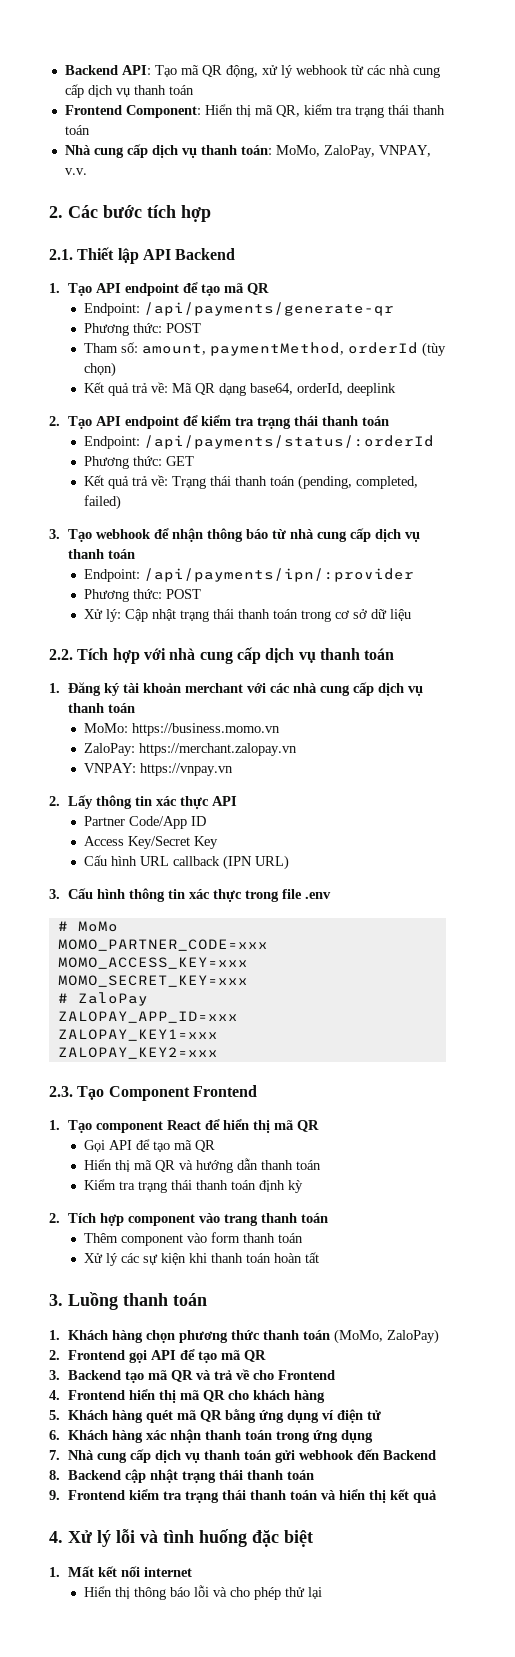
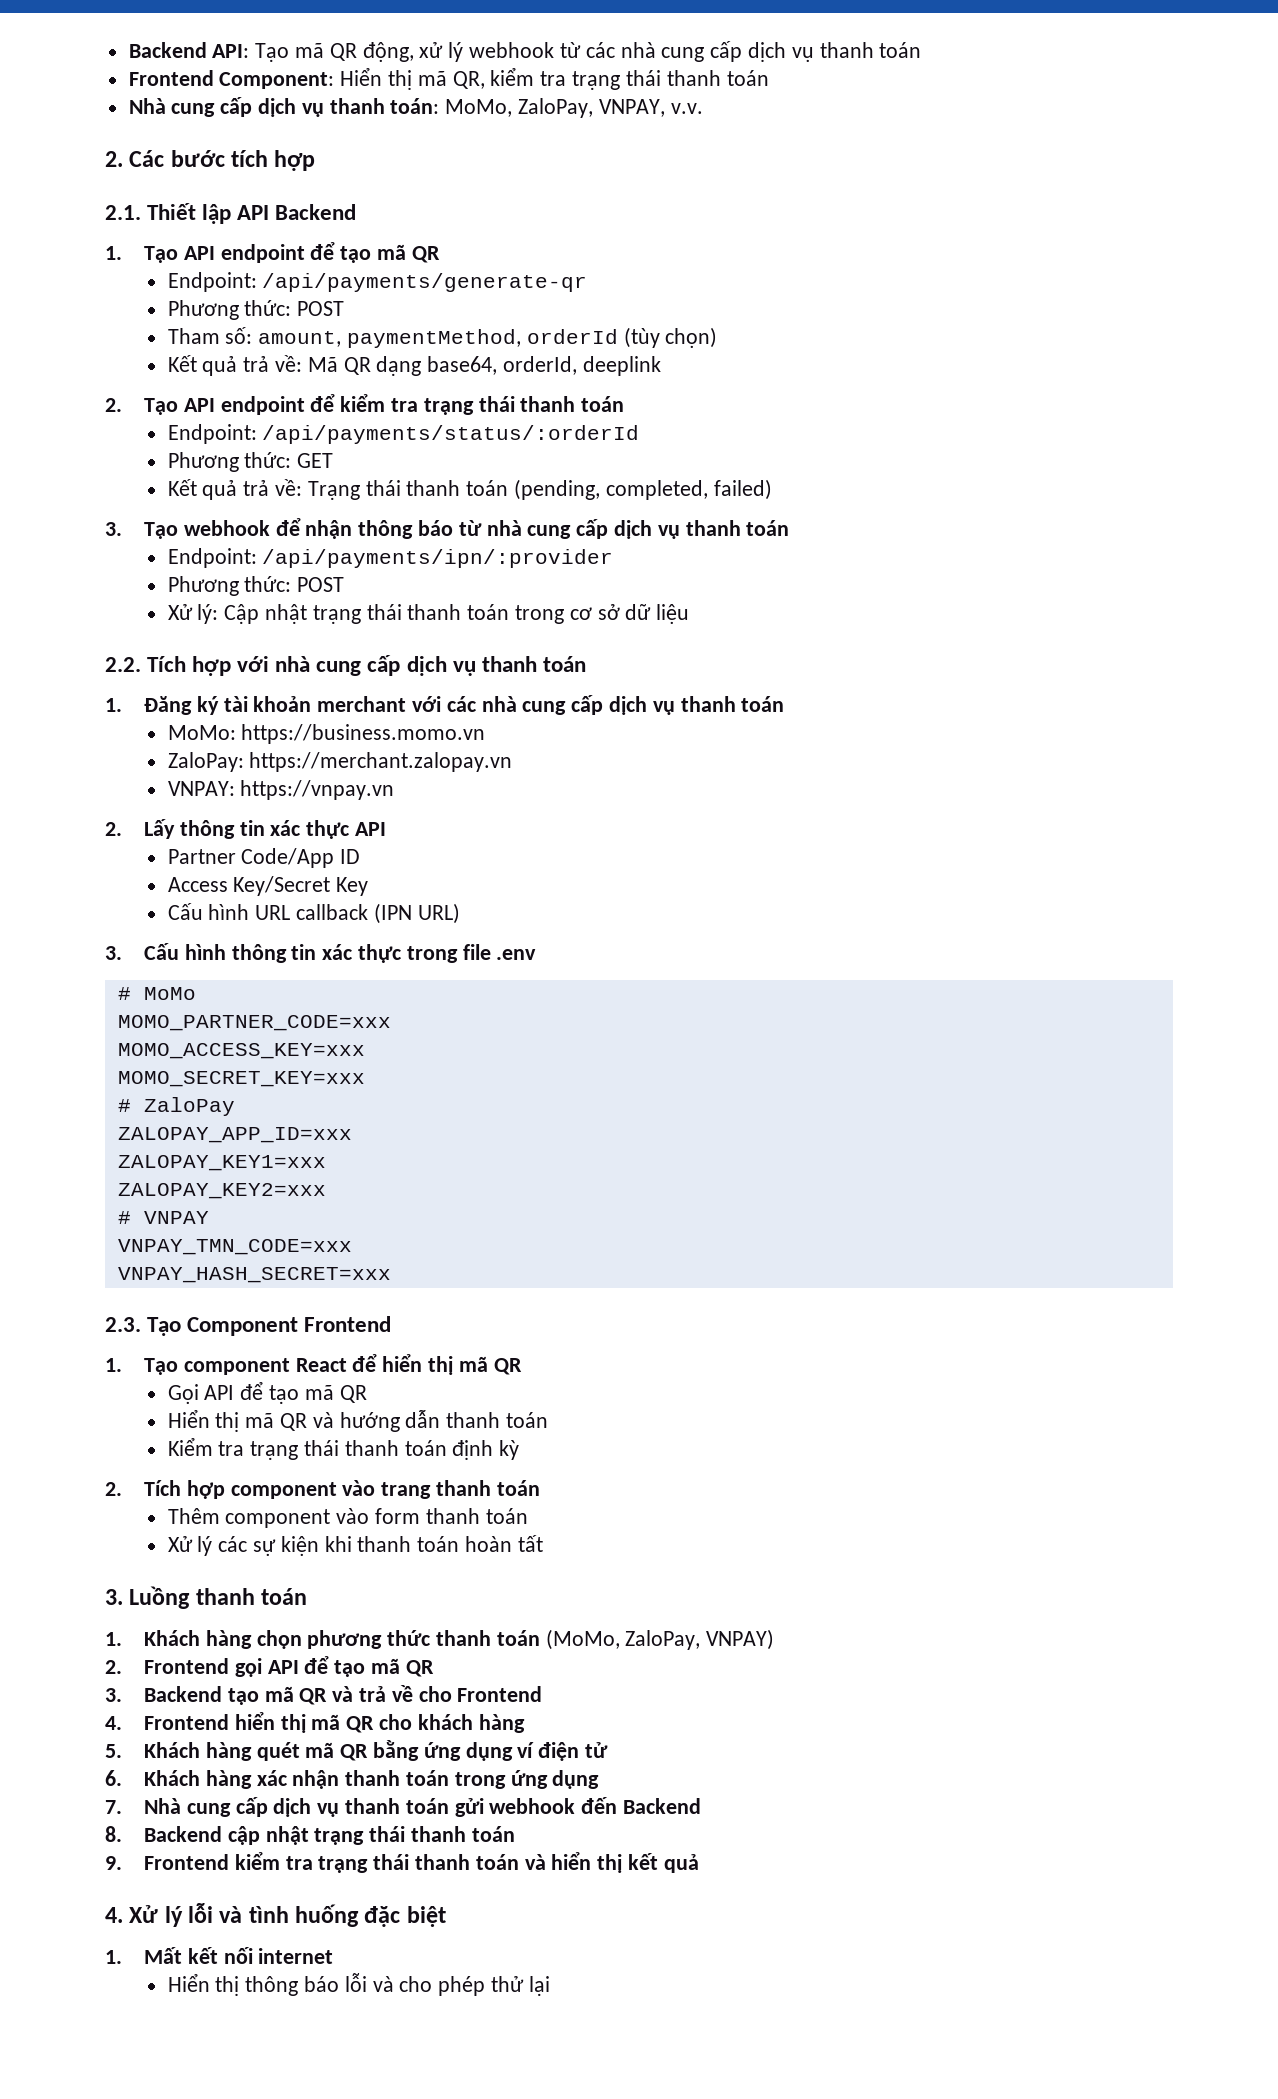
+ # VNPAY
+ VNPAY_TMN_CODE=xxx
+ VNPAY_HASH_SECRET=xxx
- 1. Khách hàng chọn phương thức thanh toán (MoMo, ZaloPay)
+ 1. Khách hàng chọn phương thức thanh toán (MoMo, ZaloPay, VNPAY)

